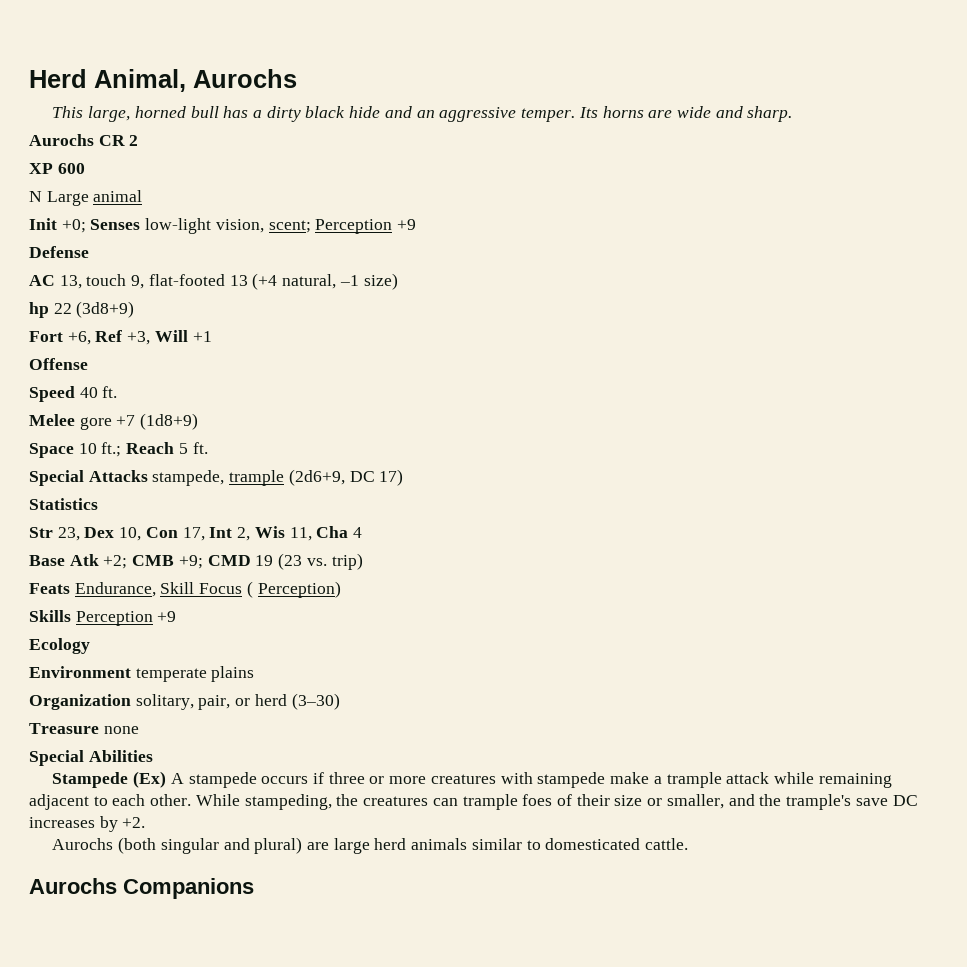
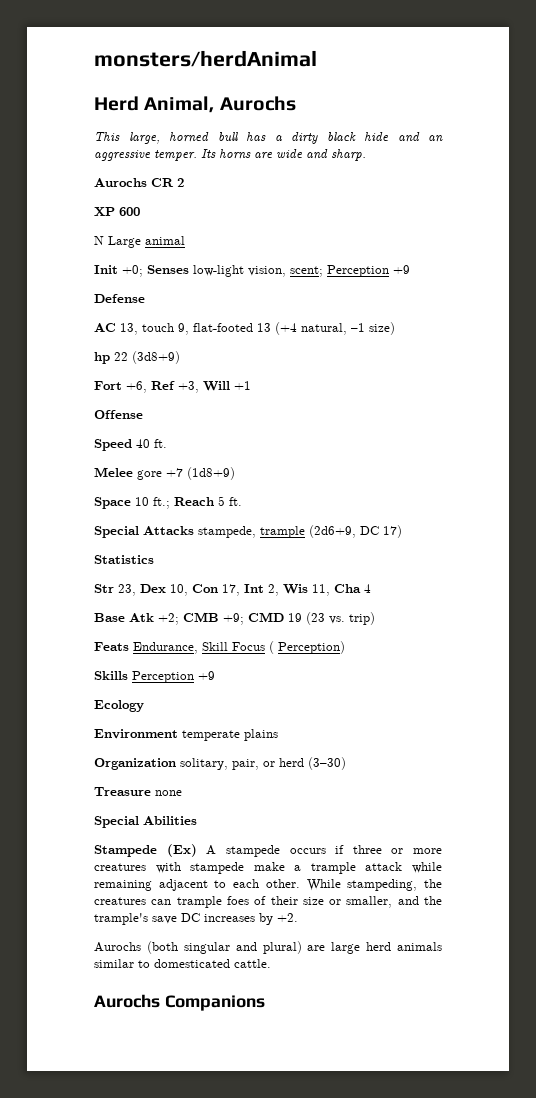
+ monsters/herdAnimal

